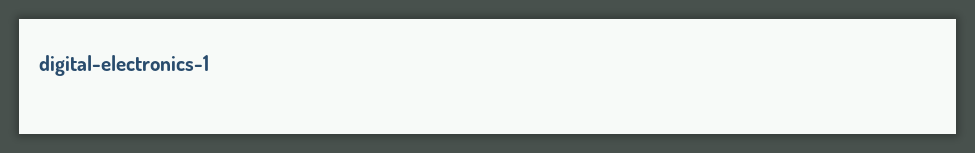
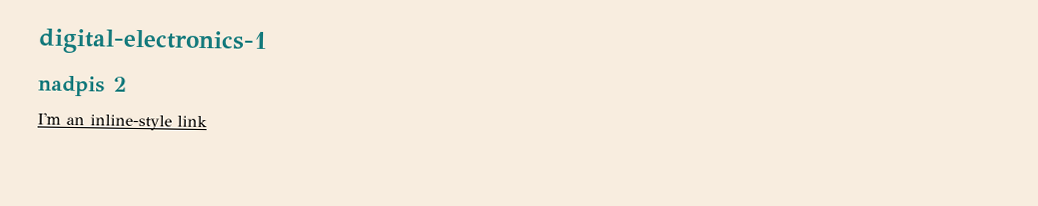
+ nadpis 2
+ I'm an inline-style link

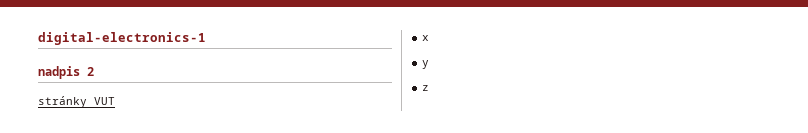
- I'm an inline-style link
+ stránky VUT
+ x
+ y
+ z

